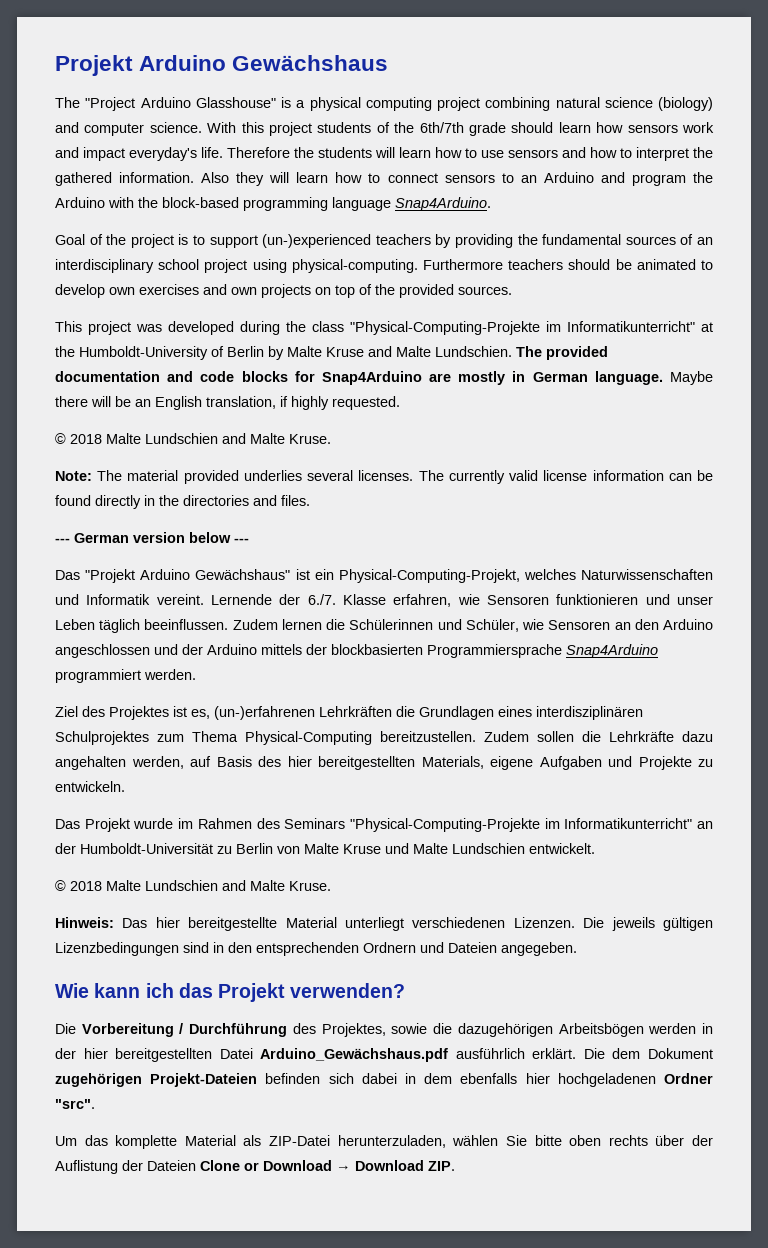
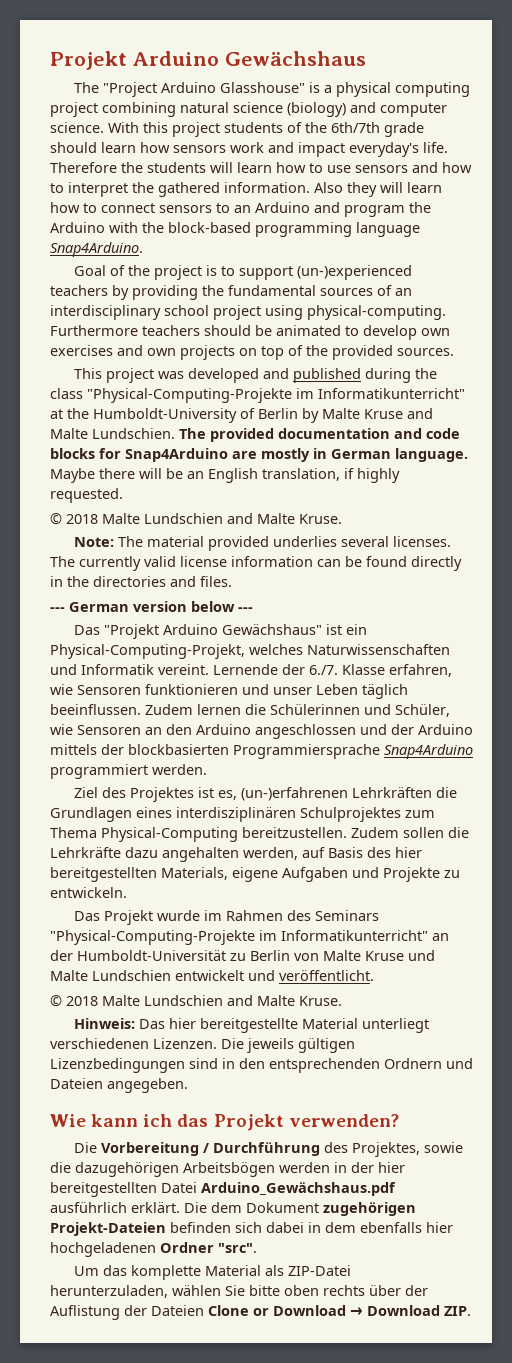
- This project was developed during the class "Physical-Computing-Projekte im Informatikunterricht" at the Humboldt-University of Berlin by Malte Kruse and Malte Lundschien.
+ This project was developed and published during the class "Physical-Computing-Projekte im Informatikunterricht" at the Humboldt-University of Berlin by Malte Kruse and Malte Lundschien.
- Das Projekt wurde im Rahmen des Seminars "Physical-Computing-Projekte im Informatikunterricht" an der Humboldt-Universität zu Berlin von Malte Kruse und Malte Lundschien entwickelt.
+ Das Projekt wurde im Rahmen des Seminars "Physical-Computing-Projekte im Informatikunterricht" an der Humboldt-Universität zu Berlin von Malte Kruse und Malte Lundschien entwickelt und veröffentlicht.

